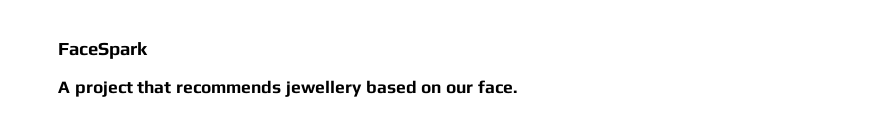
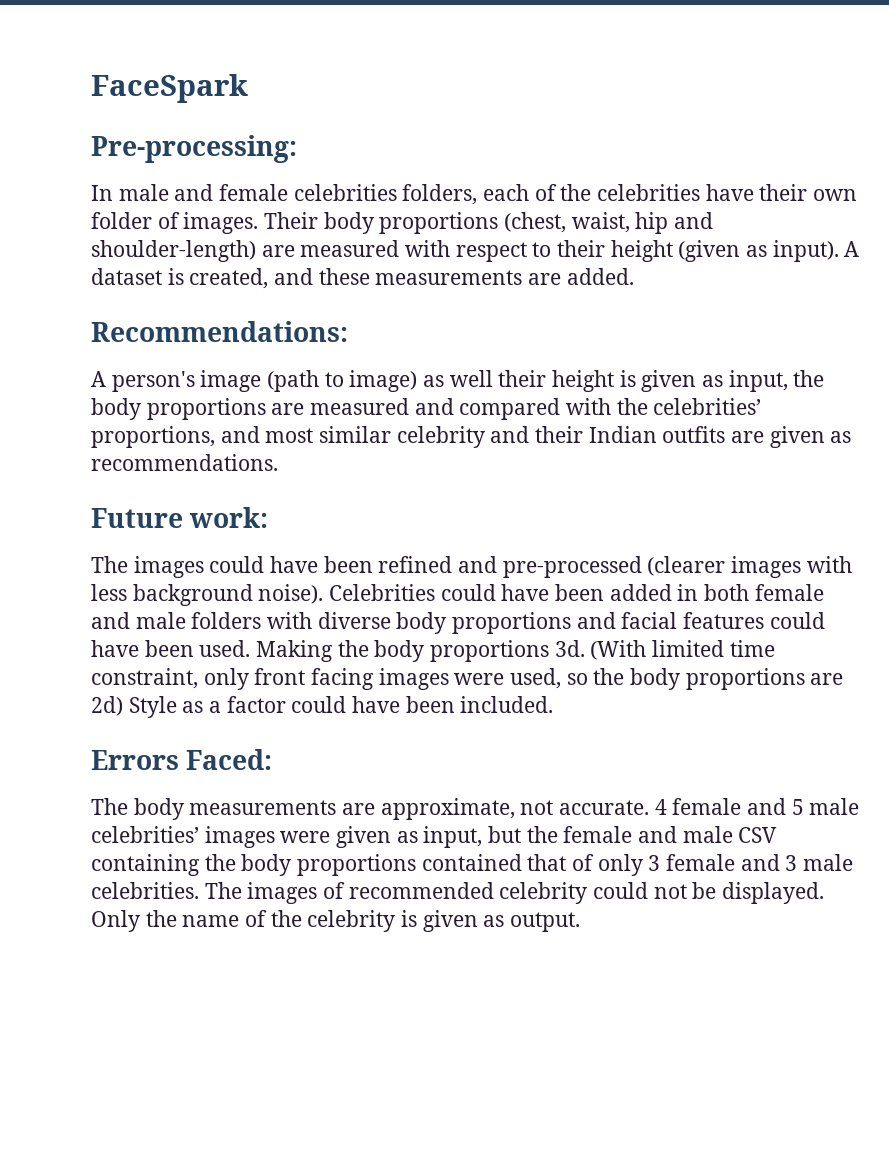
- A project that recommends jewellery based on our face.
+ Pre-processing:
+ In male and female celebrities folders, each of the celebrities have their own folder of images. Their body proportions (chest, waist, hip and shoulder-length) are measured with respect to their height (given as input). A dataset is created, and these measurements are added.
+ Recommendations:
+ A person's image (path to image) as well their height is given as input, the body proportions are measured and compared with the celebrities’ proportions, and most similar celebrity and their Indian outfits are given as recommendations.
+ Future work:
+ The images could have been refined and pre-processed (clearer images with less background noise). Celebrities could have been added in both female and male folders with diverse body proportions and facial features could have been used. Making the body proportions 3d. (With limited time constraint, only front facing images were used, so the body proportions are 2d) Style as a factor could have been included.
+ Errors Faced:
+ The body measurements are approximate, not accurate. 4 female and 5 male celebrities’ images were given as input, but the female and male CSV containing the body proportions contained that of only 3 female and 3 male celebrities. The images of recommended celebrity could not be displayed. Only the name of the celebrity is given as output.

